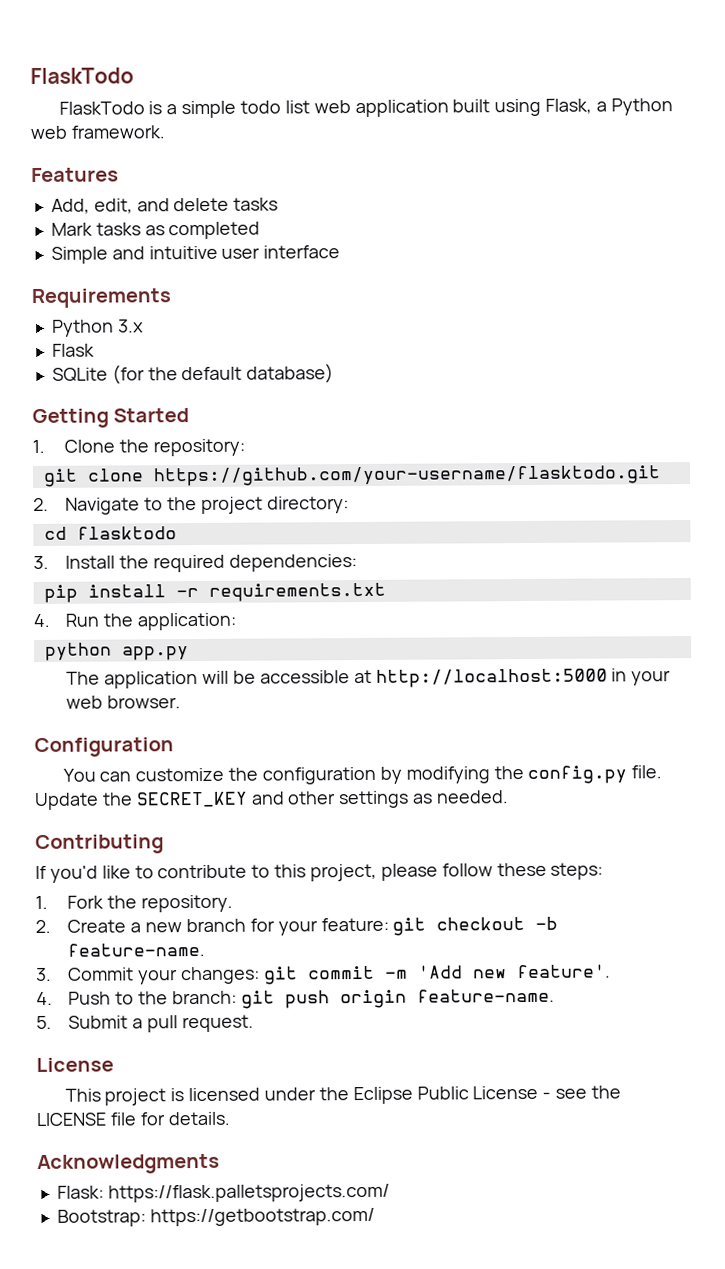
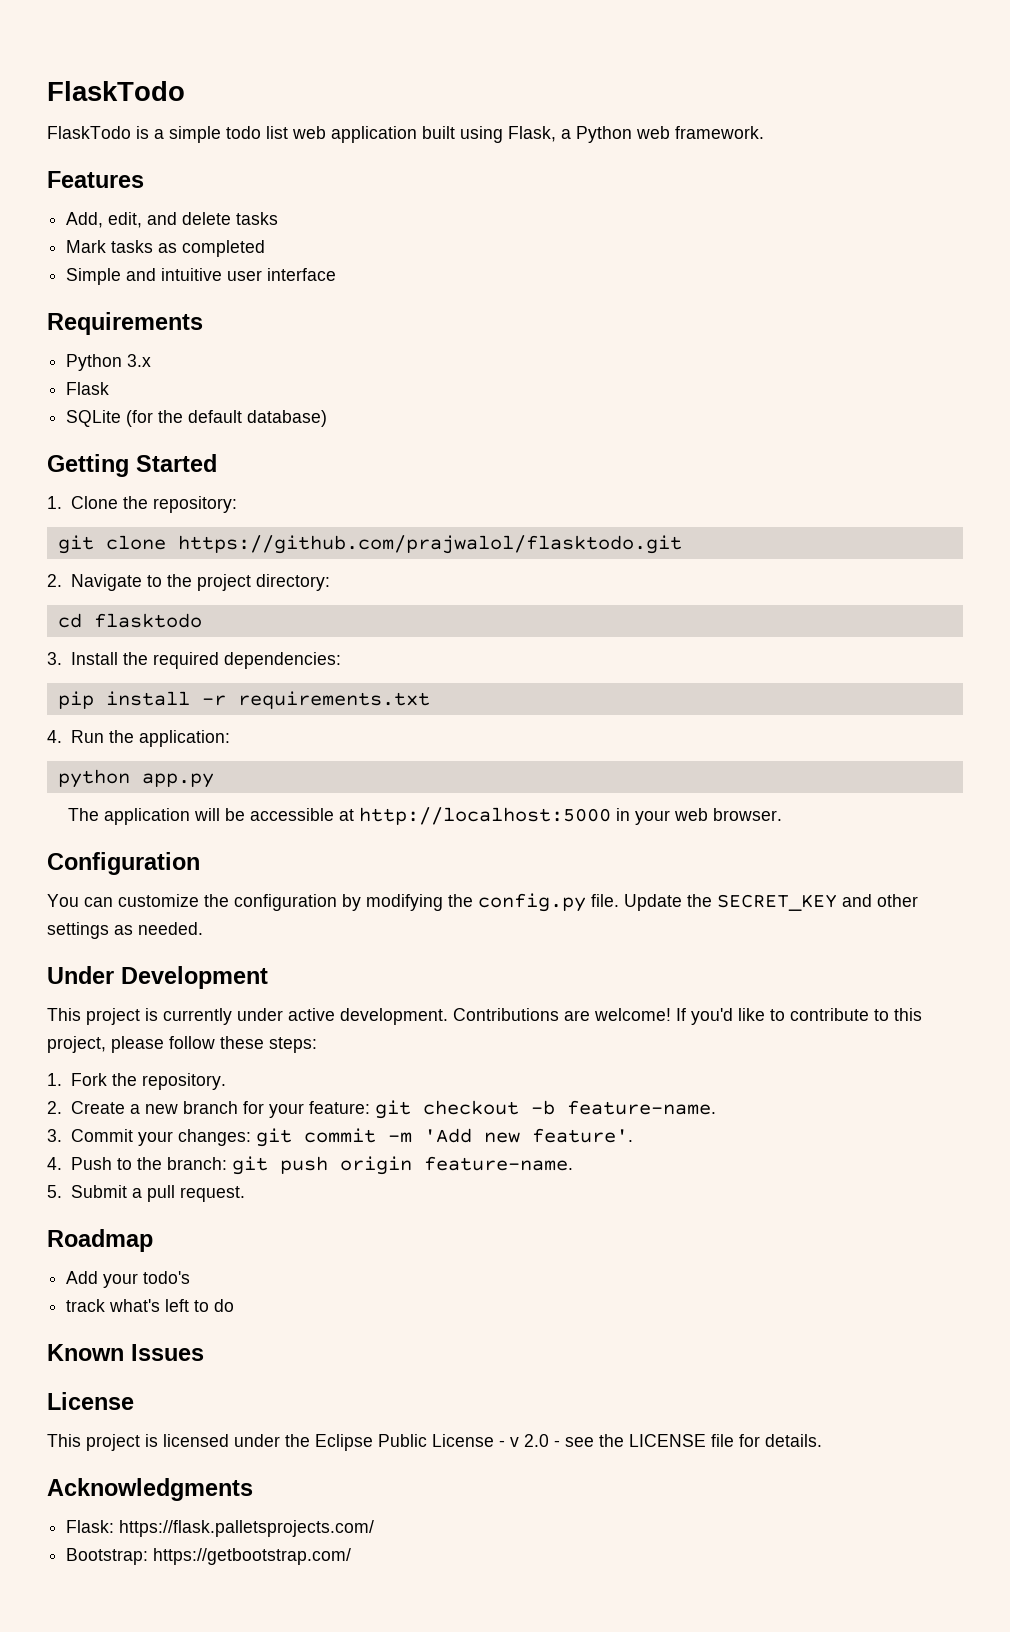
- git clone https://github.com/your-username/flasktodo.git
+ git clone https://github.com/prajwalol/flasktodo.git
- Contributing
- If you'd like to contribute to this project, please follow these steps:
+ Under Development
+ This project is currently under active development. Contributions are welcome! If you'd like to contribute to this project, please follow these steps:
+ Roadmap
+ Add your todo's
+ track what's left to do
+ Known Issues
- This project is licensed under the Eclipse Public License - see the LICENSE file for details.
+ This project is licensed under the Eclipse Public License - v 2.0 - see the LICENSE file for details.

